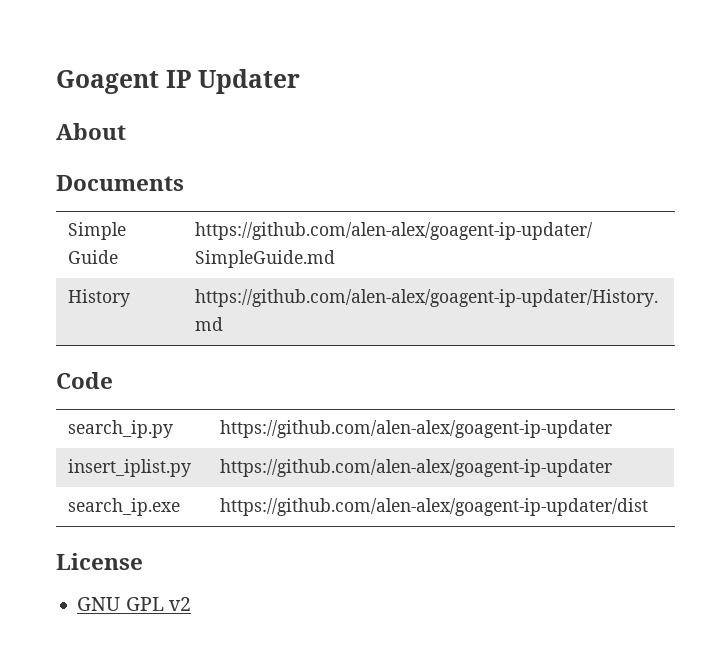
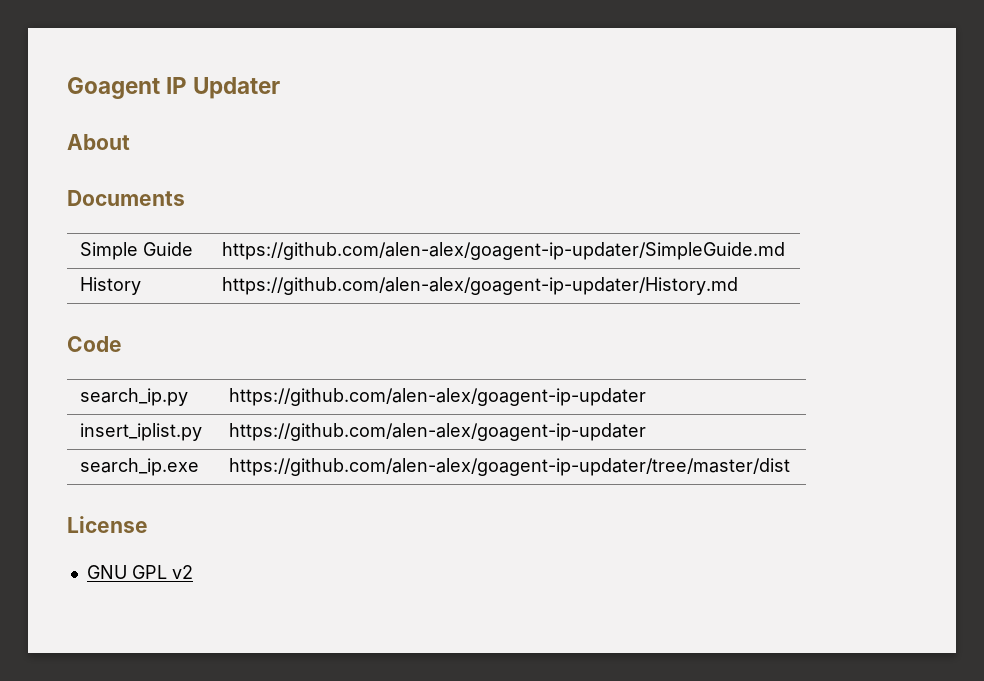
- search_ip.exe | https://github.com/alen-alex/goagent-ip-updater/dist
+ search_ip.exe | https://github.com/alen-alex/goagent-ip-updater/tree/master/dist

